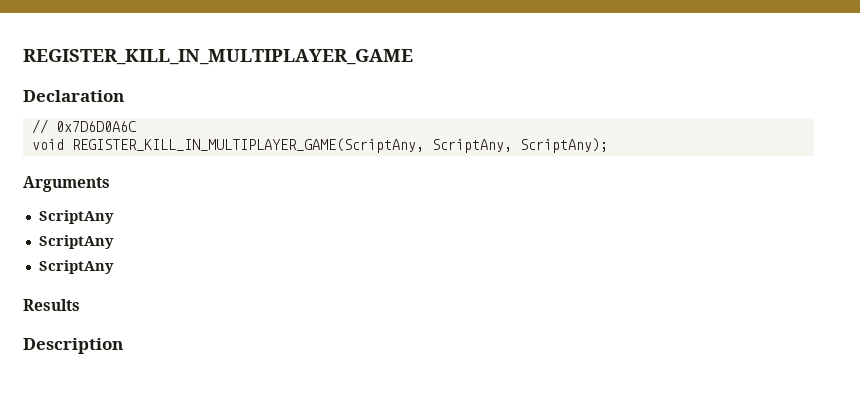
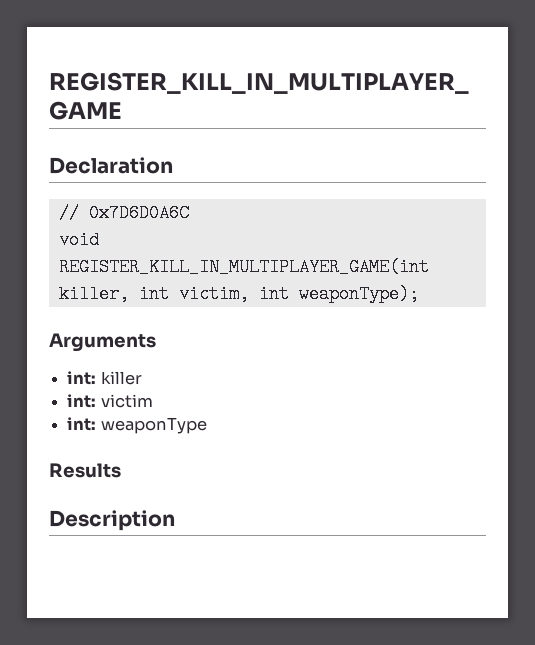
- void REGISTER_KILL_IN_MULTIPLAYER_GAME(ScriptAny, ScriptAny, ScriptAny);
+ void REGISTER_KILL_IN_MULTIPLAYER_GAME(int killer, int victim, int weaponType);
  Arguments
- ScriptAny
- ScriptAny
- ScriptAny
+ int: killer
+ int: victim
+ int: weaponType

